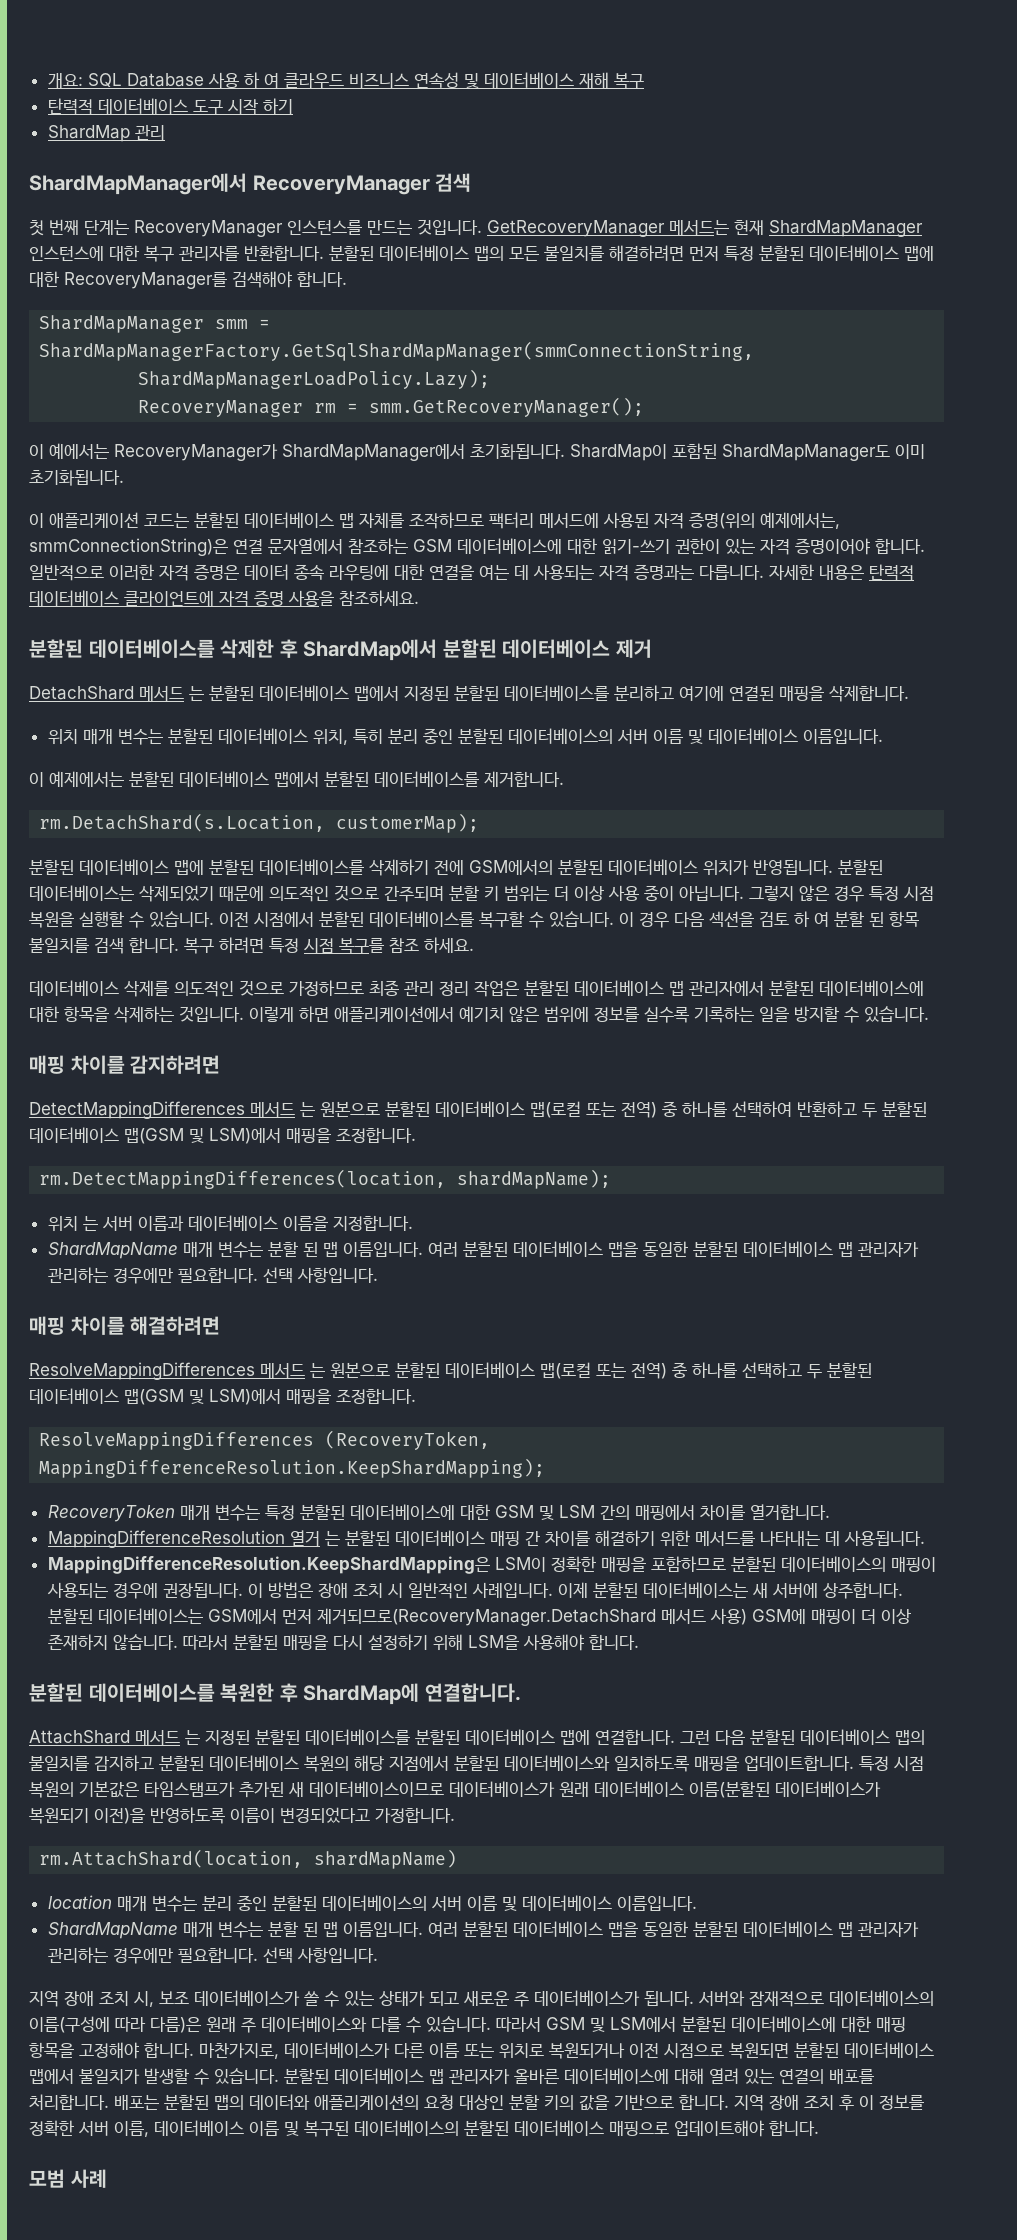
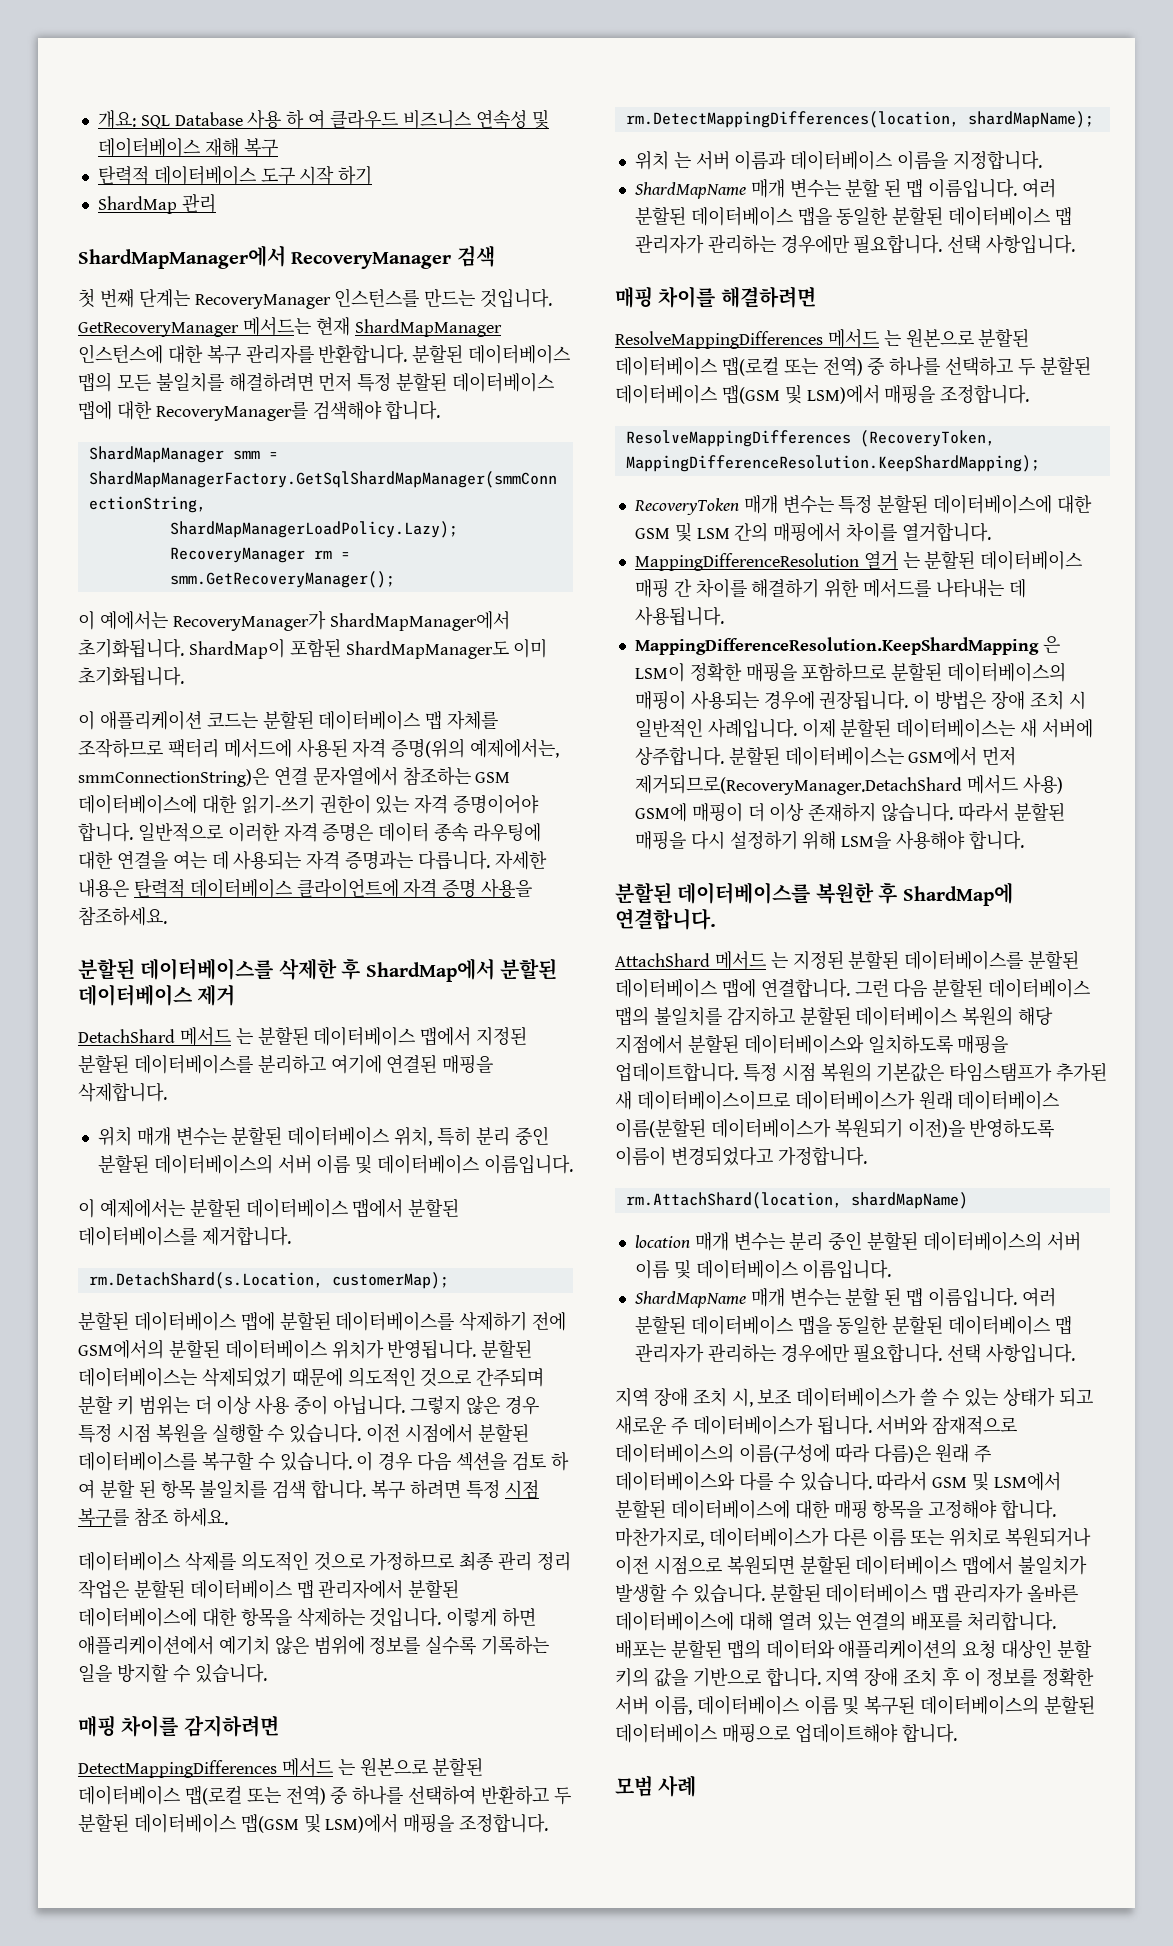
- MappingDifferenceResolution.KeepShardMapping은 LSM이 정확한 매핑을 포함하므로 분할된 데이터베이스의 매핑이 사용되는 경우에 권장됩니다.
+ MappingDifferenceResolution.KeepShardMapping 은 LSM이 정확한 매핑을 포함하므로 분할된 데이터베이스의 매핑이 사용되는 경우에 권장됩니다.

